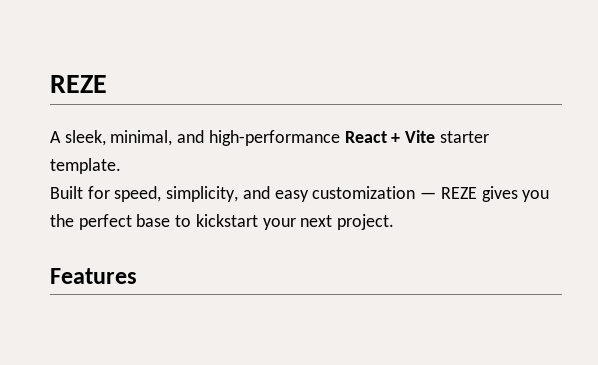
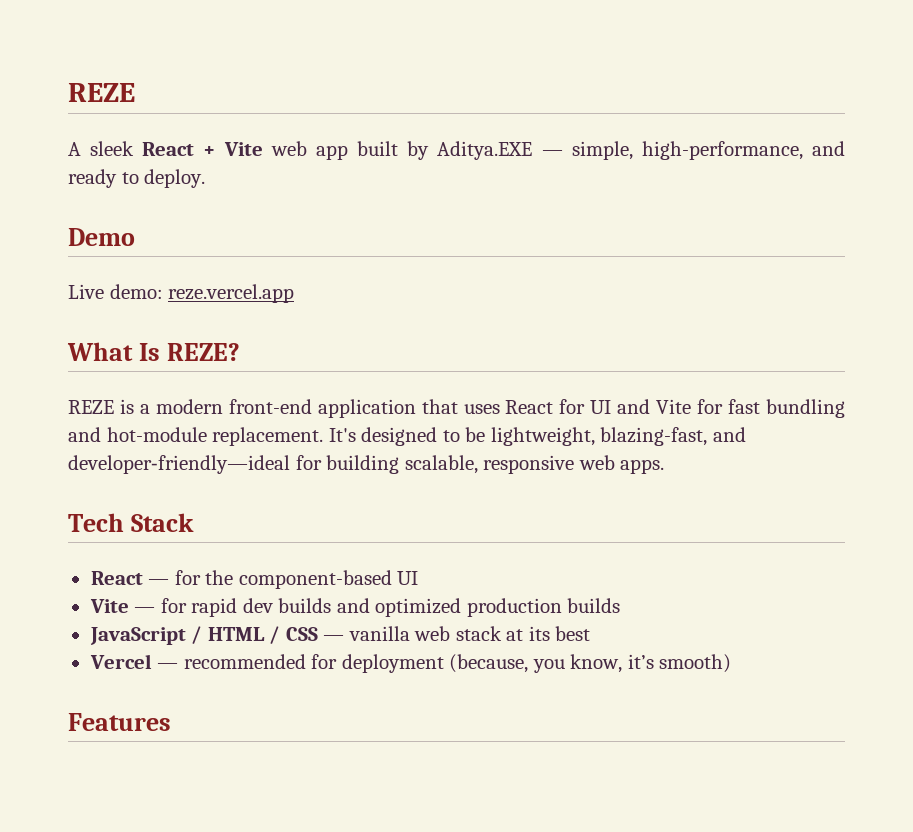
- A sleek, minimal, and high-performance React + Vite starter template.
- Built for speed, simplicity, and easy customization — REZE gives you the perfect base to kickstart your next project.
+ A sleek React + Vite web app built by Aditya.EXE — simple, high-performance, and ready to deploy.
+ Demo
+ Live demo: reze.vercel.app
+ What Is REZE?
+ REZE is a modern front-end application that uses React for UI and Vite for fast bundling and hot-module replacement. It's designed to be lightweight, blazing-fast, and developer‑friendly—ideal for building scalable, responsive web apps.
+ Tech Stack
+ React — for the component-based UI
+ Vite — for rapid dev builds and optimized production builds
+ JavaScript / HTML / CSS — vanilla web stack at its best
+ Vercel — recommended for deployment (because, you know, it’s smooth)

